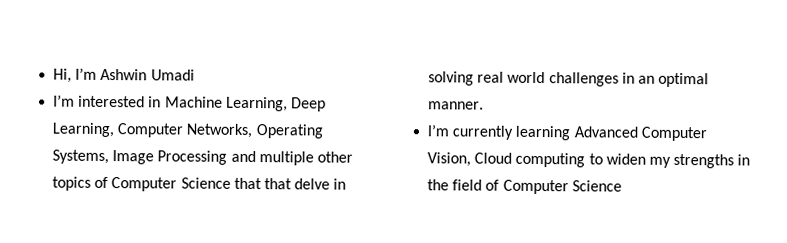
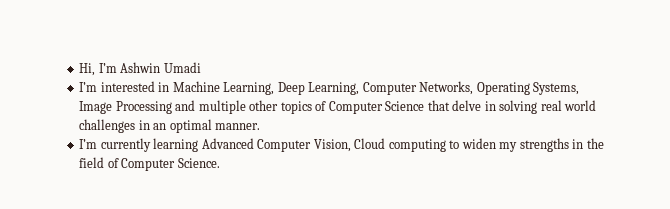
- I’m interested in Machine Learning, Deep Learning, Computer Networks, Operating Systems, Image Processing and multiple other topics of Computer Science that that delve in solving real world challenges in an optimal manner.
+ I’m interested in Machine Learning, Deep Learning, Computer Networks, Operating Systems, Image Processing and multiple other topics of Computer Science that delve in solving real world challenges in an optimal manner.
- I’m currently learning Advanced Computer Vision, Cloud computing to widen my strengths in the field of Computer Science
+ I’m currently learning Advanced Computer Vision, Cloud computing to widen my strengths in the field of Computer Science.

